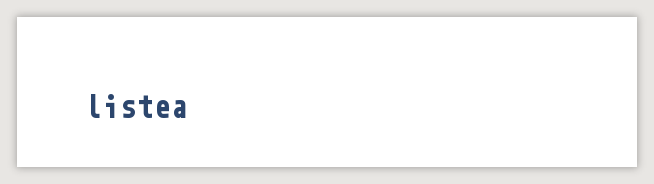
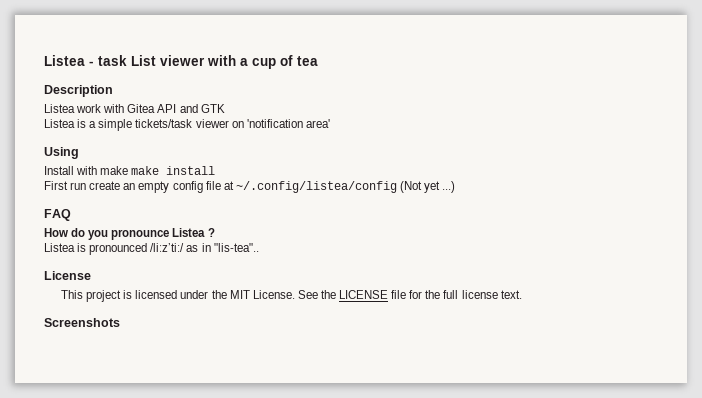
- listea
+ Listea - task List viewer with a cup of tea
+ Description
+ Listea work with Gitea API and GTK
+ Listea is a simple tickets/task viewer on 'notification area'
+ Using
+ Install with make make install
+ First run create an empty config file at ~/.config/listea/config (Not yet ...)
+ FAQ
+ How do you pronounce Listea ?
+ Listea is pronounced /liːz’ti:/ as in "lis-tea"..
+ License
+ This project is licensed under the MIT License. See the LICENSE file for the full license text.
+ Screenshots

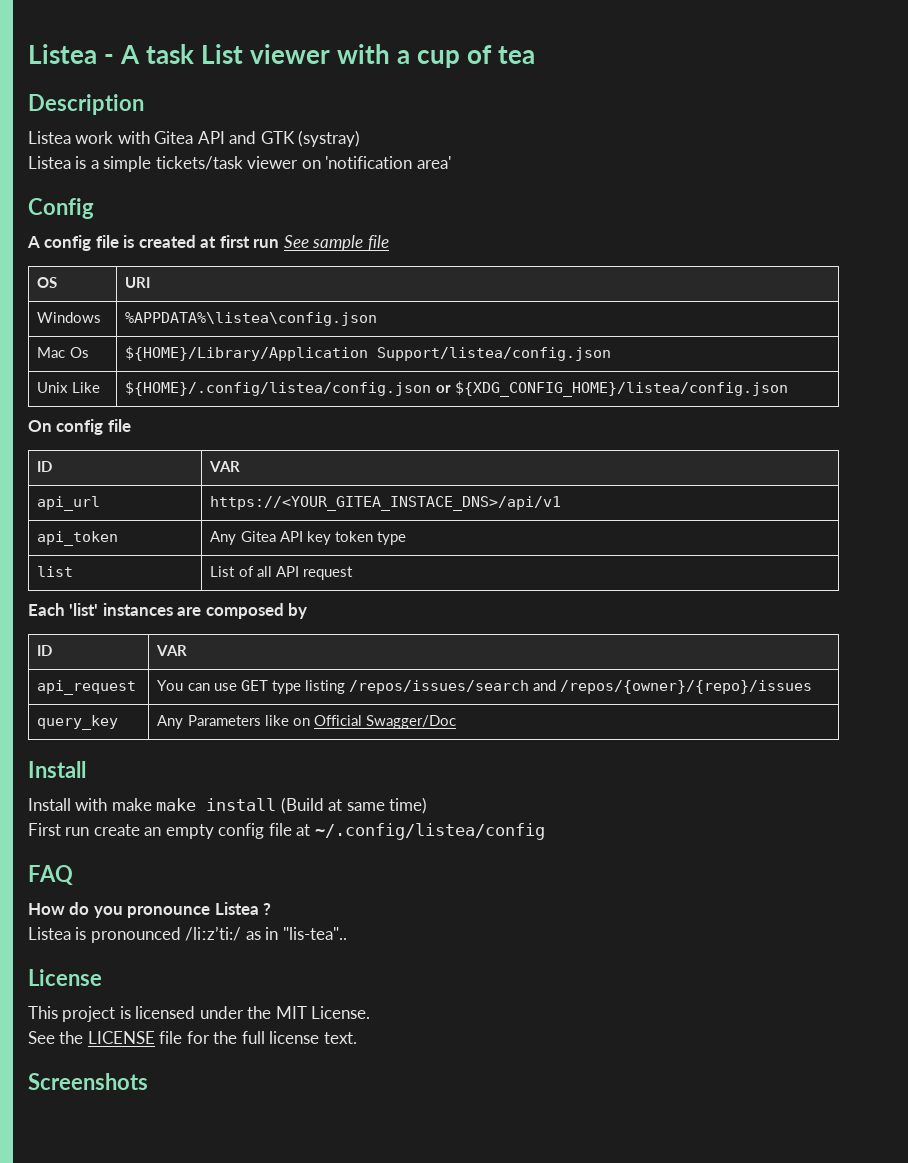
- Listea - task List viewer with a cup of tea
+ Listea - A task List viewer with a cup of tea
- Listea work with Gitea API and GTK
+ Listea work with Gitea API and GTK (systray)
- Using
+ Config
+ A config file is created at first run See sample file
+ OS | URI
+ Windows | %APPDATA%\listea\config.json
+ Mac Os | ${HOME}/Library/Application Support/listea/config.json
+ Unix Like | ${HOME}/.config/listea/config.json or ${XDG_CONFIG_HOME}/listea/config.json
+ On config file
+ ID | VAR
+ api_url | https://<YOUR_GITEA_INSTACE_DNS>/api/v1
+ api_token | Any Gitea API key token type
+ list | List of all API request
+ Each 'list' instances are composed by
+ ID | VAR
+ api_request | You can use GET type listing /repos/issues/search and /repos/{owner}/{repo}/issues
+ query_key | Any Parameters like on Official Swagger/Doc
+ Install
- Install with make make install
+ Install with make make install (Build at same time)
- First run create an empty config file at ~/.config/listea/config (Not yet ...)
+ First run create an empty config file at ~/.config/listea/config
- This project is licensed under the MIT License. See the LICENSE file for the full license text.
+ This project is licensed under the MIT License.
+ See the LICENSE file for the full license text.

